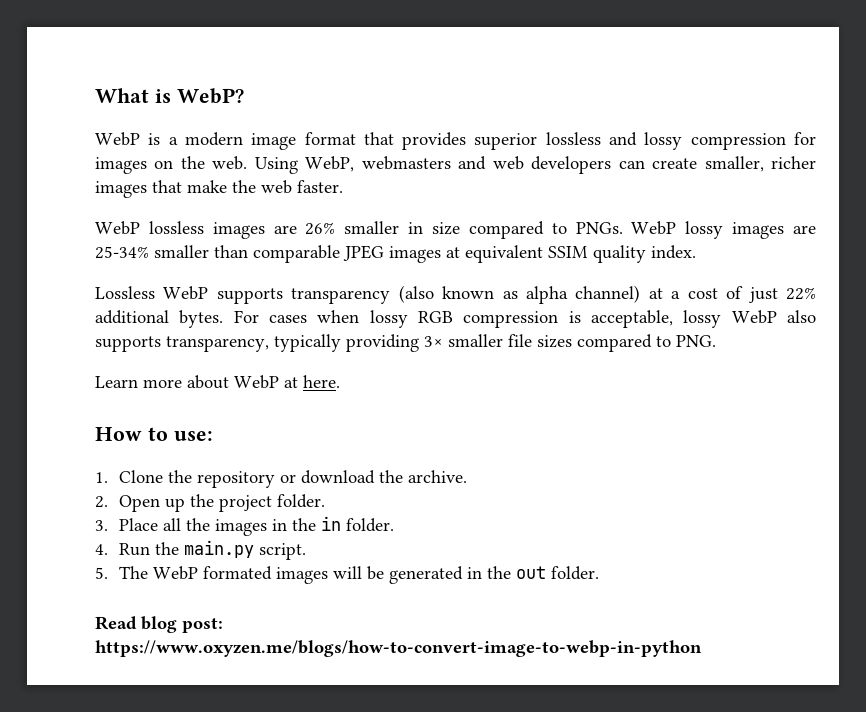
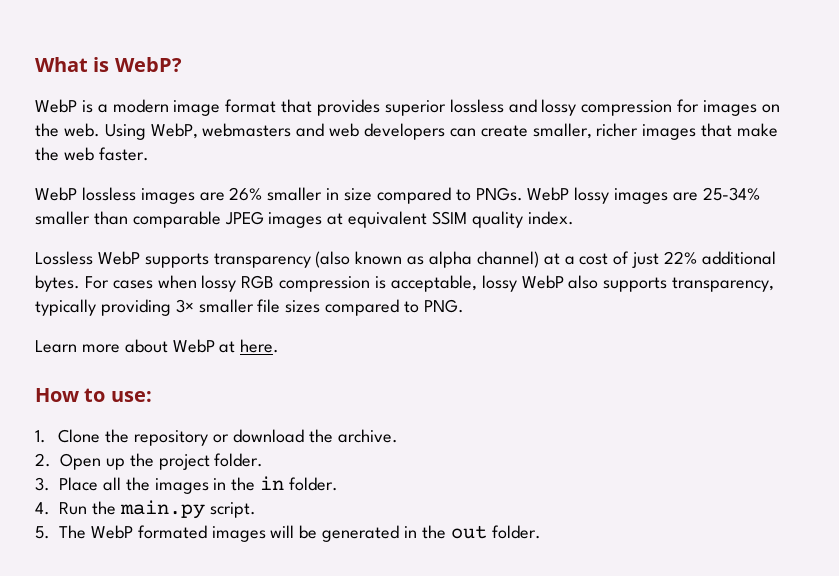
- Read blog post: https://www.oxyzen.me/blogs/how-to-convert-image-to-webp-in-python

